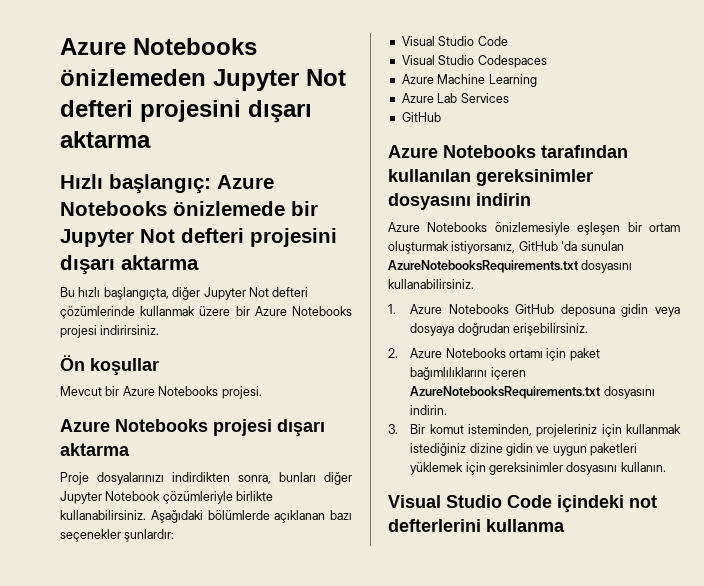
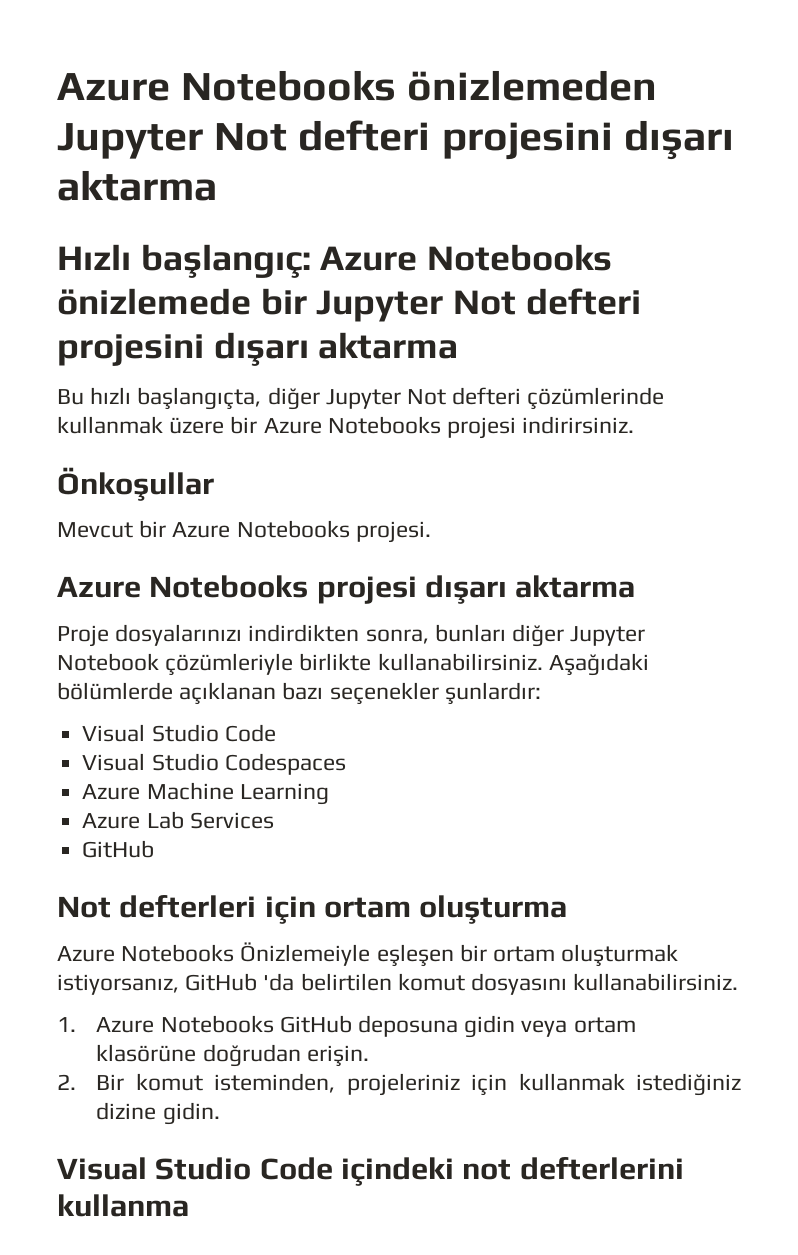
- Ön koşullar
+ Önkoşullar
- Azure Notebooks tarafından kullanılan gereksinimler dosyasını indirin
- Azure Notebooks önizlemesiyle eşleşen bir ortam oluşturmak istiyorsanız, GitHub 'da sunulan AzureNotebooksRequirements.txt dosyasını kullanabilirsiniz.
+ Not defterleri için ortam oluşturma
+ Azure Notebooks Önizlemeiyle eşleşen bir ortam oluşturmak istiyorsanız, GitHub 'da belirtilen komut dosyasını kullanabilirsiniz.
- 1. Azure Notebooks GitHub deposuna gidin veya dosyaya doğrudan erişebilirsiniz.
- 2. Azure Notebooks ortamı için paket bağımlılıklarını içeren AzureNotebooksRequirements.txt dosyasını indirin.
- 3. Bir komut isteminden, projeleriniz için kullanmak istediğiniz dizine gidin ve uygun paketleri yüklemek için gereksinimler dosyasını kullanın.
+ 1. Azure Notebooks GitHub deposuna gidin veya ortam klasörüne doğrudan erişin.
+ 2. Bir komut isteminden, projeleriniz için kullanmak istediğiniz dizine gidin.

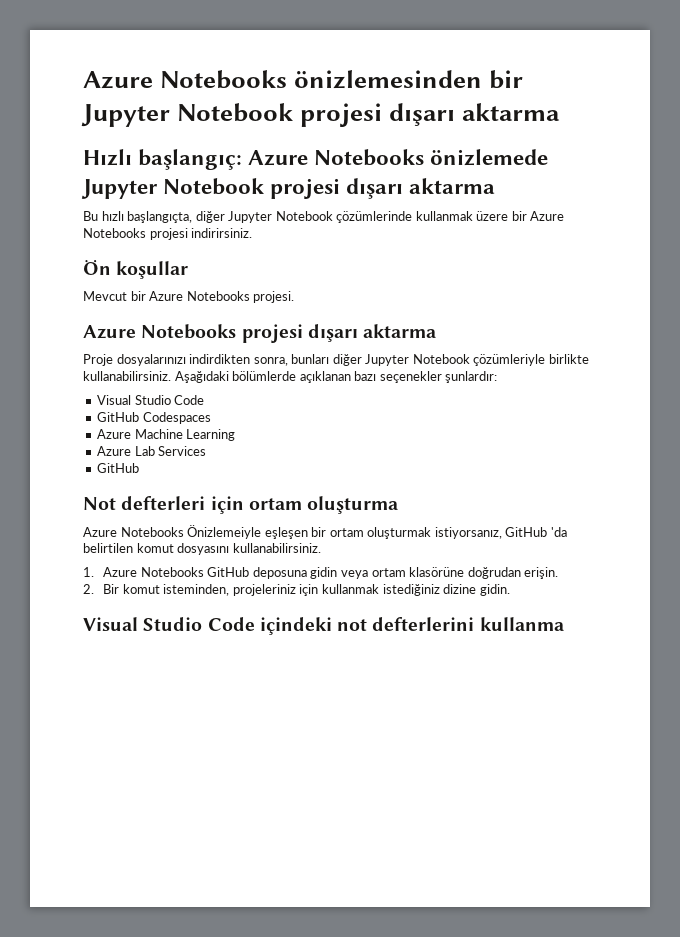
- Azure Notebooks önizlemeden Jupyter Not defteri projesini dışarı aktarma
+ Azure Notebooks önizlemesinden bir Jupyter Notebook projesi dışarı aktarma
- Hızlı başlangıç: Azure Notebooks önizlemede bir Jupyter Not defteri projesini dışarı aktarma
+ Hızlı başlangıç: Azure Notebooks önizlemede Jupyter Notebook projesi dışarı aktarma
- Bu hızlı başlangıçta, diğer Jupyter Not defteri çözümlerinde kullanmak üzere bir Azure Notebooks projesi indirirsiniz.
+ Bu hızlı başlangıçta, diğer Jupyter Notebook çözümlerinde kullanmak üzere bir Azure Notebooks projesi indirirsiniz.
- Önkoşullar
+ Ön koşullar
- Visual Studio Codespaces
+ GitHub Codespaces

